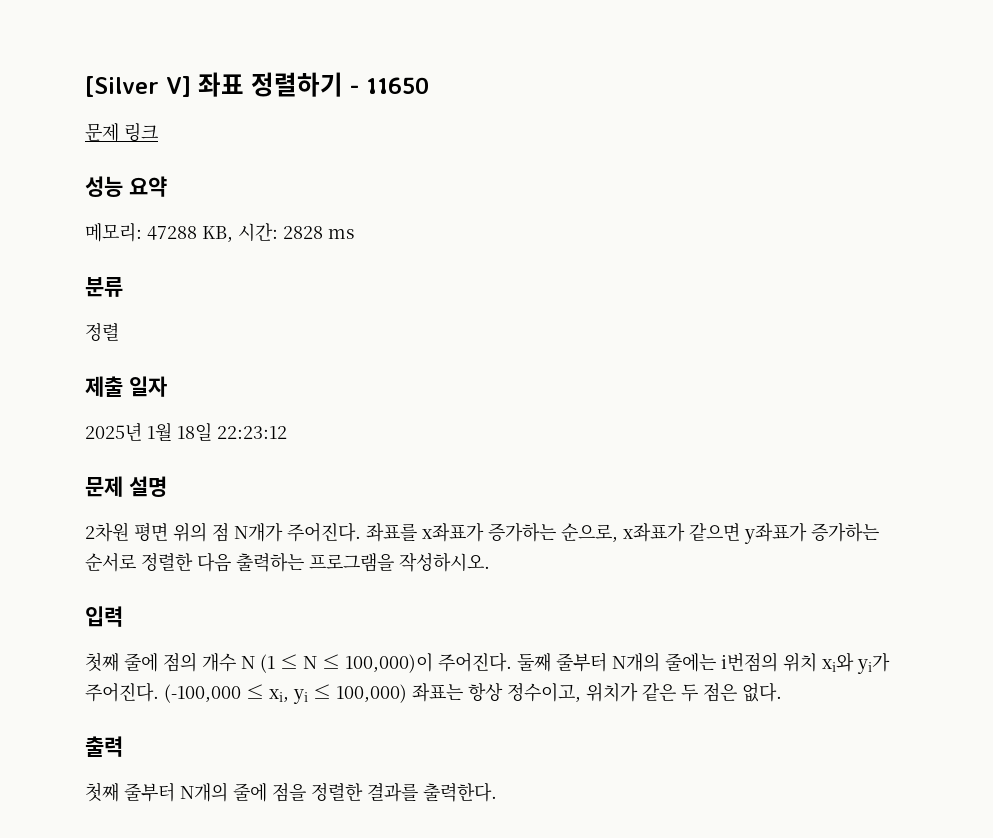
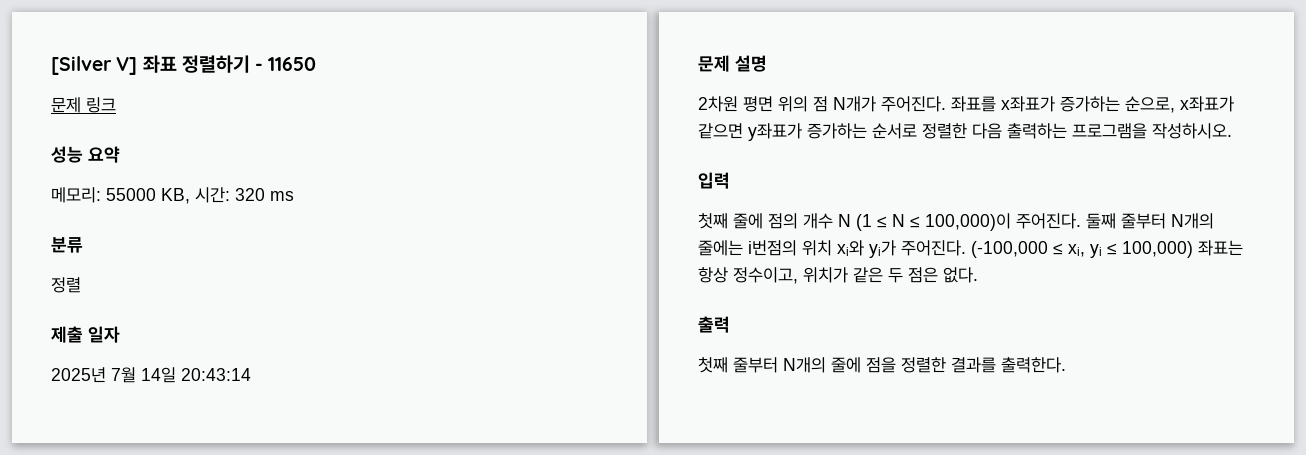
- 메모리: 47288 KB, 시간: 2828 ms
+ 메모리: 55000 KB, 시간: 320 ms
- 2025년 1월 18일 22:23:12
+ 2025년 7월 14일 20:43:14

